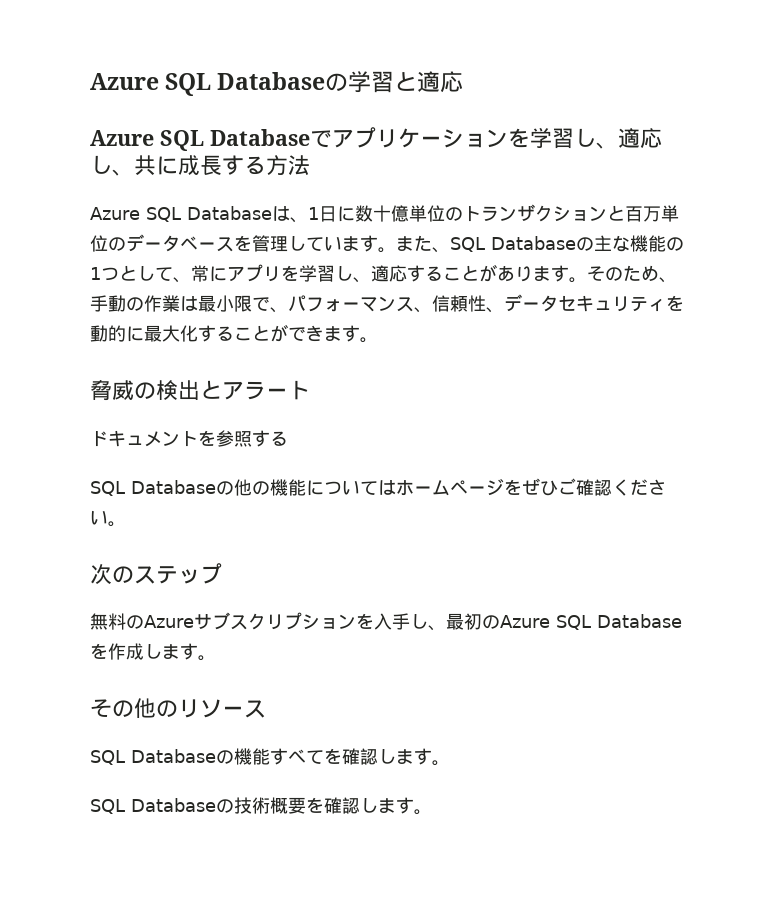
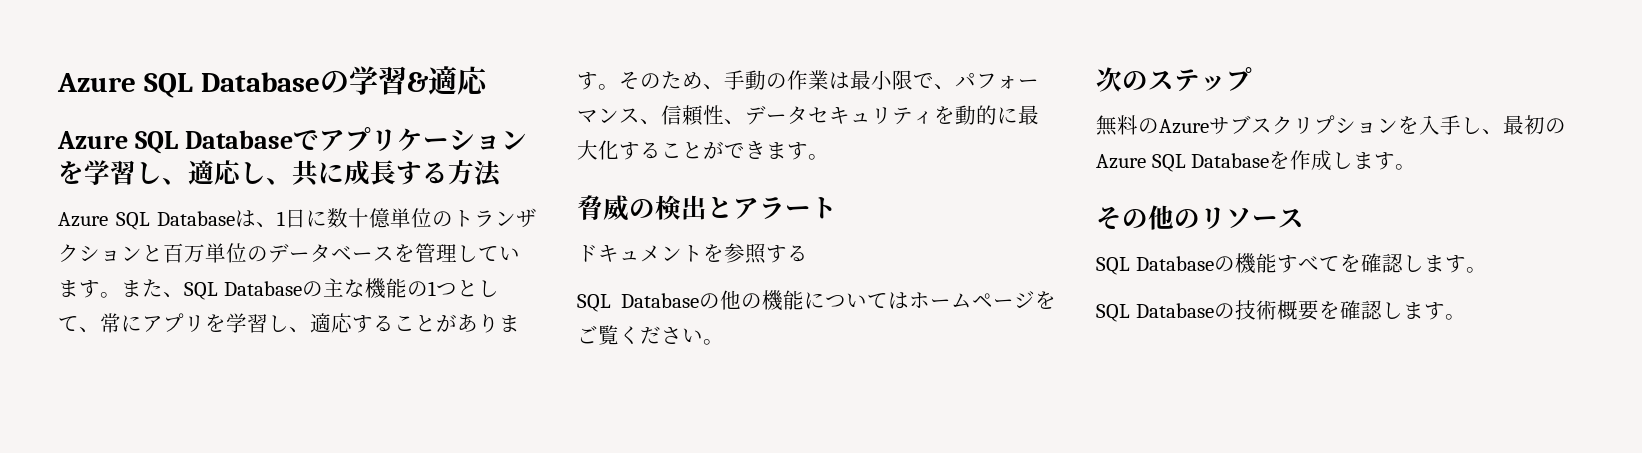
- Azure SQL Databaseの学習と適応
+ Azure SQL Databaseの学習&適応
- SQL Databaseの他の機能についてはホームページをぜひご確認ください。
+ SQL Databaseの他の機能についてはホームページをご覧ください。

